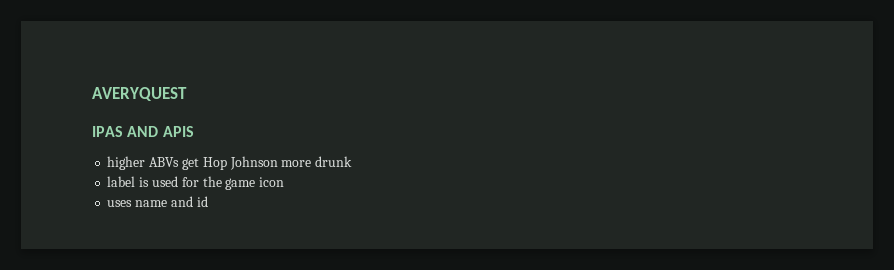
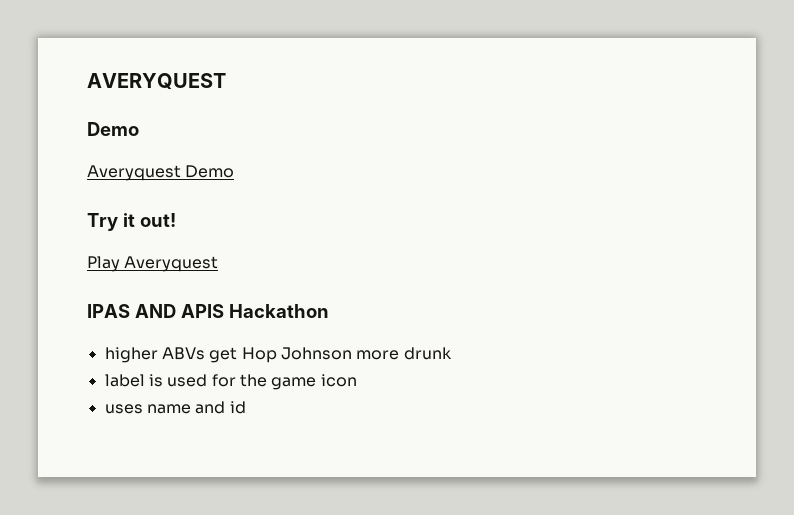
  AVERYQUEST
+ Demo
+ Averyquest Demo
+ Try it out!
+ Play Averyquest
- IPAS AND APIS
+ IPAS AND APIS Hackathon

